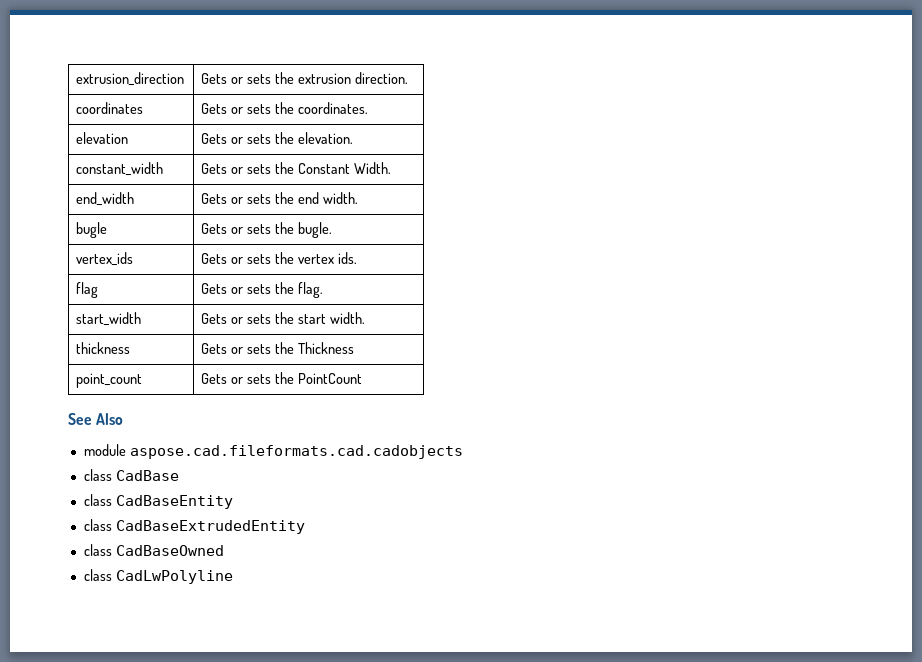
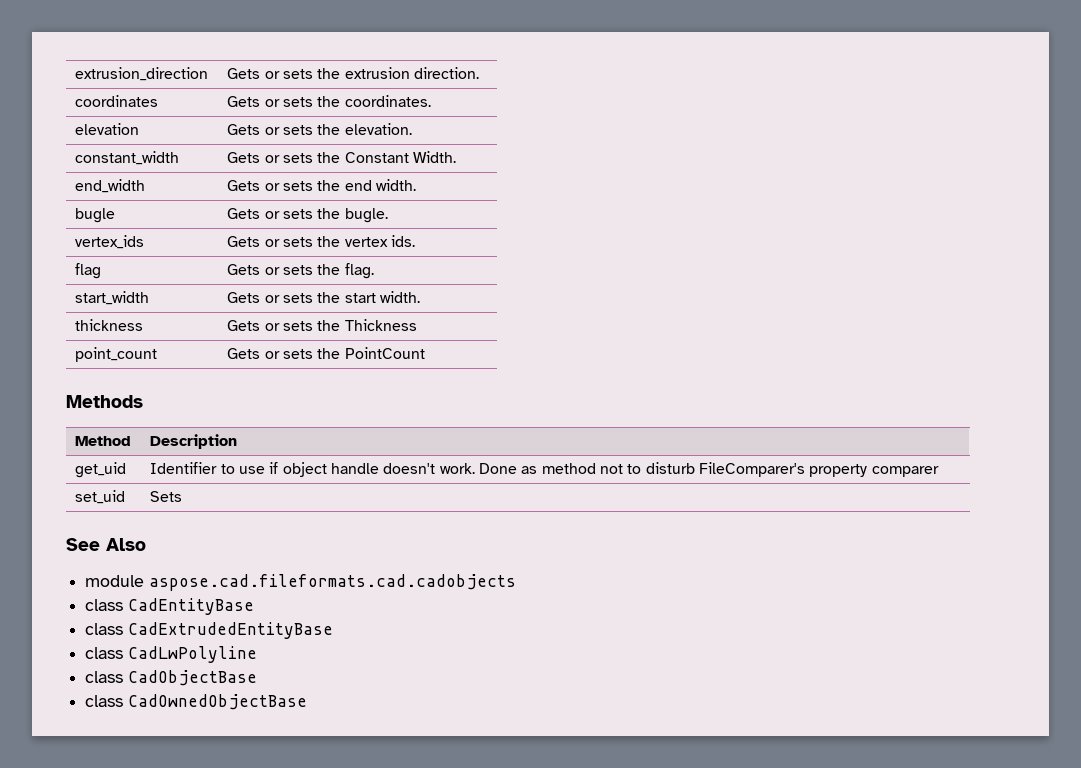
+ Methods
+ Method | Description
+ get_uid | Identifier to use if object handle doesn't work. Done as method not to disturb FileComparer's property comparer
+ set_uid | Sets
- class CadBase
- class CadBaseEntity
- class CadBaseExtrudedEntity
- class CadBaseOwned
+ class CadEntityBase
+ class CadExtrudedEntityBase
  class CadLwPolyline
+ class CadObjectBase
+ class CadOwnedObjectBase

